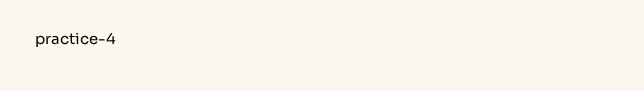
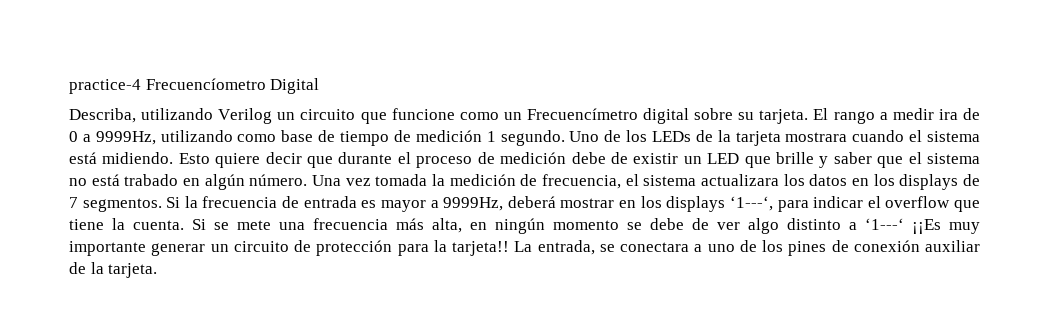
- practice-4
+ practice-4 Frecuencíometro Digital
+ Describa, utilizando Verilog un circuito que funcione como un Frecuencímetro digital sobre su tarjeta. El rango a medir ira de 0 a 9999Hz, utilizando como base de tiempo de medición 1 segundo. Uno de los LEDs de la tarjeta mostrara cuando el sistema está midiendo. Esto quiere decir que durante el proceso de medición debe de existir un LED que brille y saber que el sistema no está trabado en algún número. Una vez tomada la medición de frecuencia, el sistema actualizara los datos en los displays de 7 segmentos. Si la frecuencia de entrada es mayor a 9999Hz, deberá mostrar en los displays ‘1---‘, para indicar el overflow que tiene la cuenta. Si se mete una frecuencia más alta, en ningún momento se debe de ver algo distinto a ‘1---‘ ¡¡Es muy importante generar un circuito de protección para la tarjeta!! La entrada, se conectara a uno de los pines de conexión auxiliar de la tarjeta.

